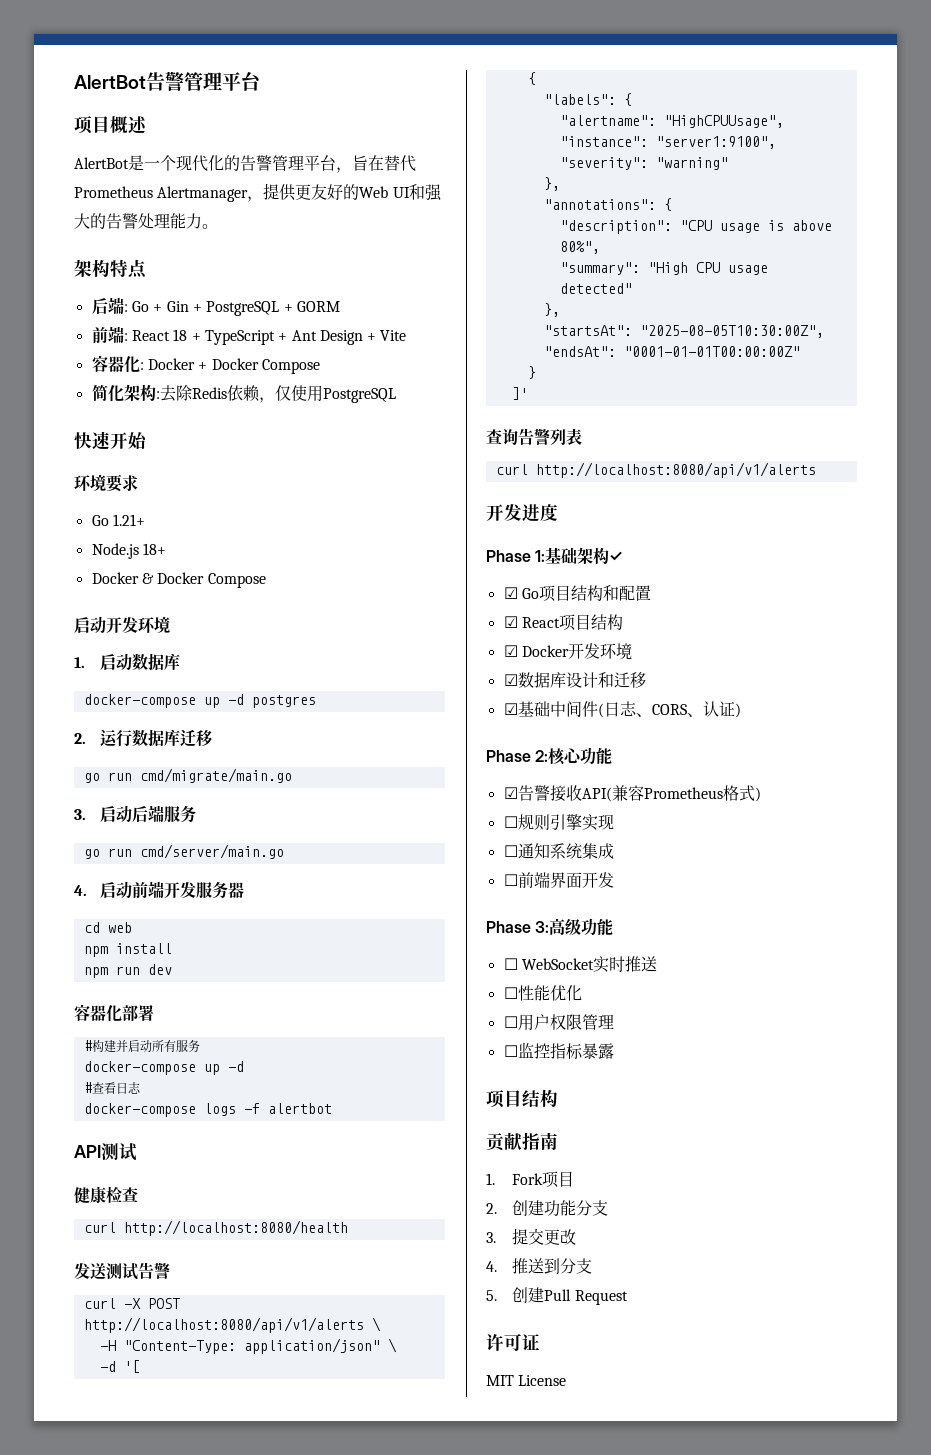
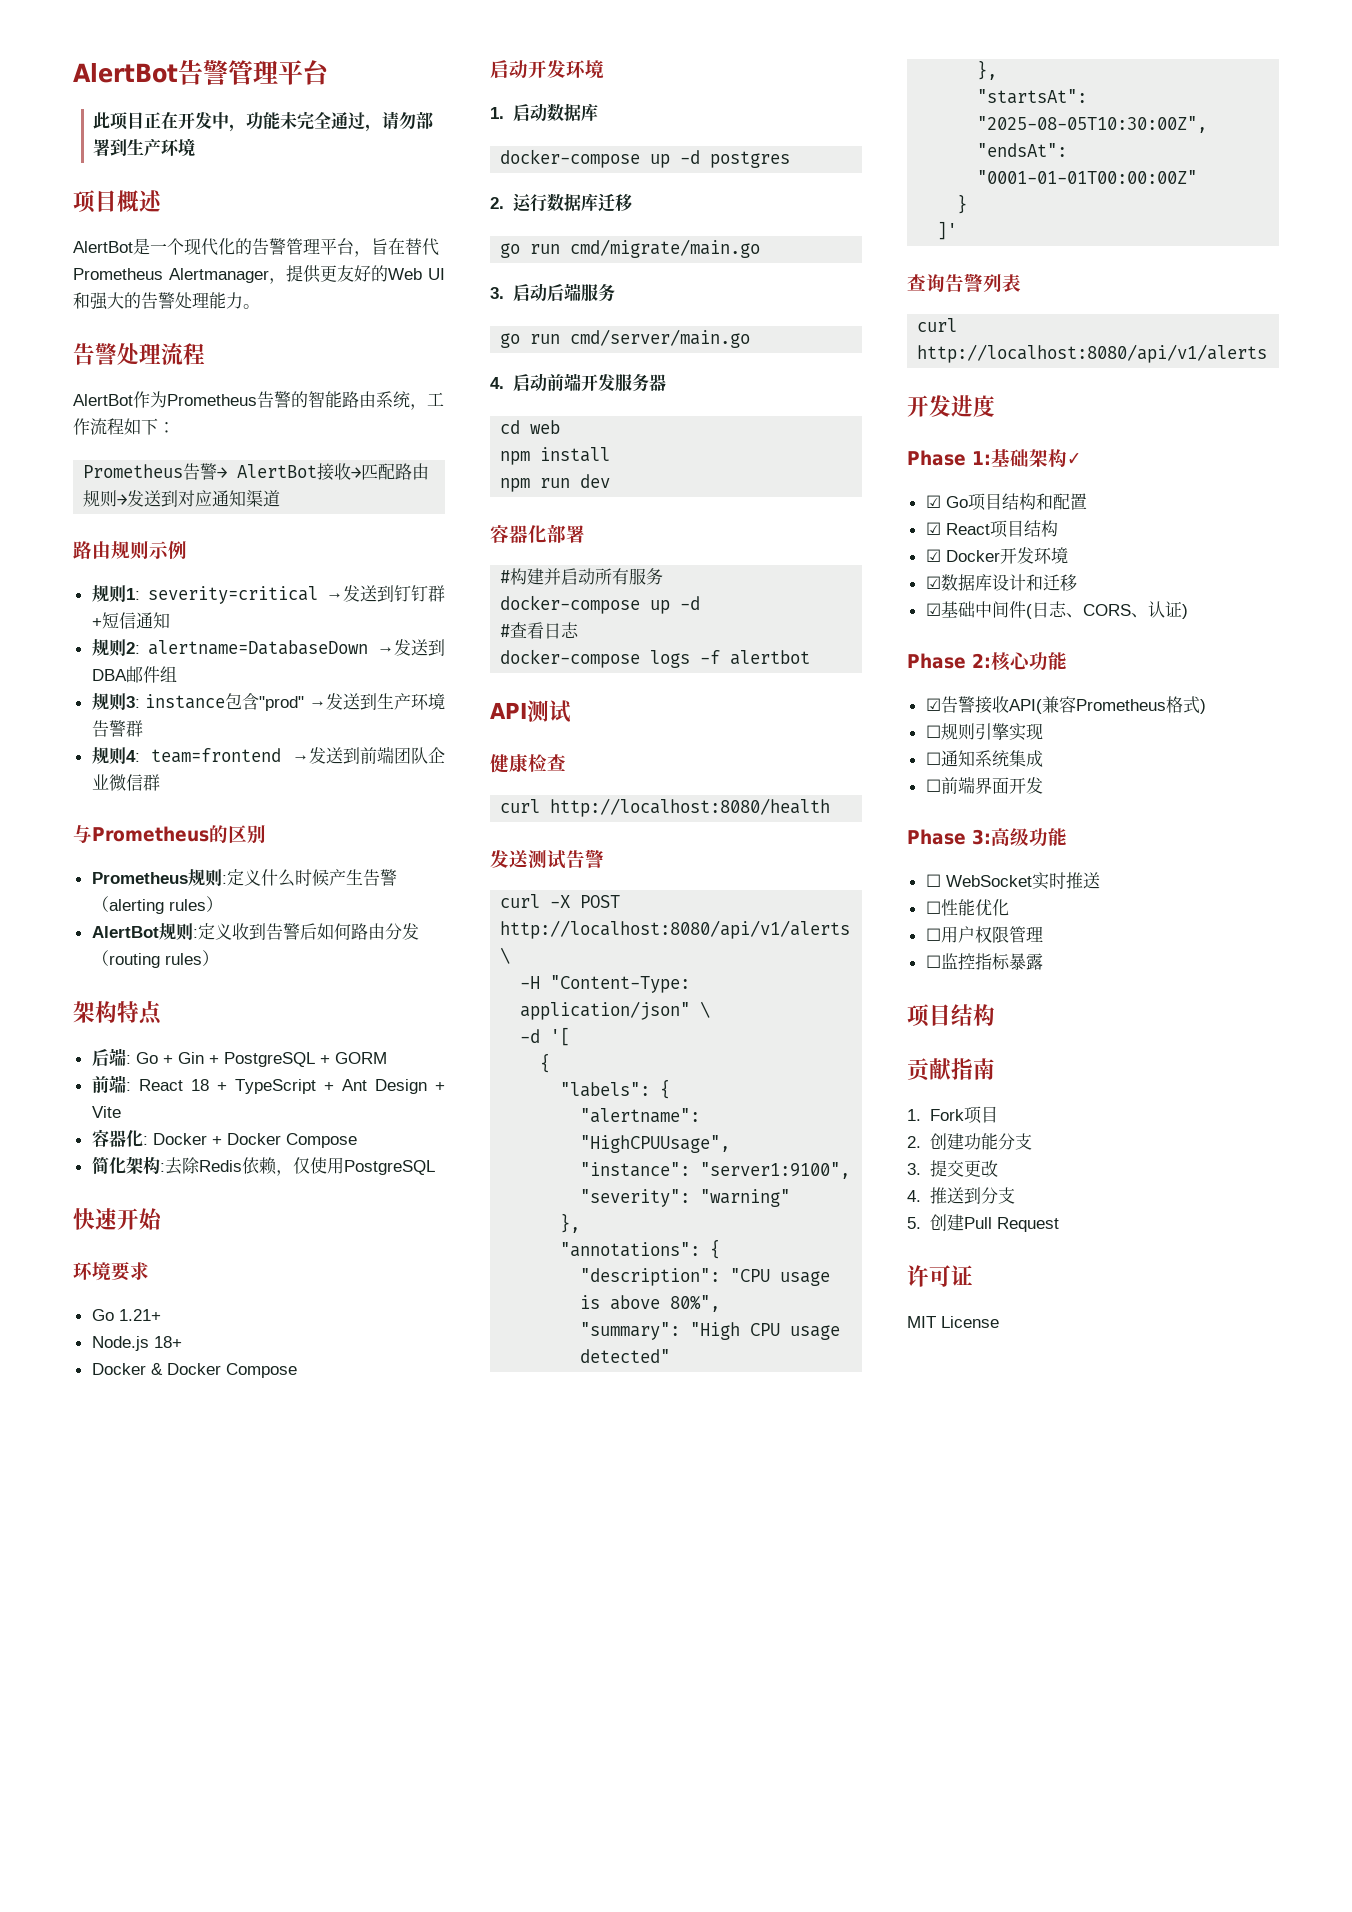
+ 此项目正在开发中，功能未完全通过，请勿部署到生产环境
+ 告警处理流程
+ AlertBot作为Prometheus告警的智能路由系统，工作流程如下：
+ Prometheus告警→ AlertBot接收→匹配路由规则→发送到对应通知渠道
+ 路由规则示例
+ 规则1: severity=critical →发送到钉钉群+短信通知
+ 规则2: alertname=DatabaseDown →发送到DBA邮件组
+ 规则3: instance包含"prod" →发送到生产环境告警群
+ 规则4: team=frontend →发送到前端团队企业微信群
+ 与Prometheus的区别
+ Prometheus规则:定义什么时候产生告警（alerting rules）
+ AlertBot规则:定义收到告警后如何路由分发（routing rules）

